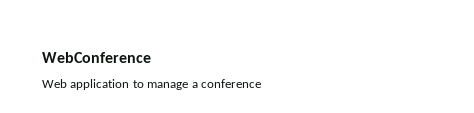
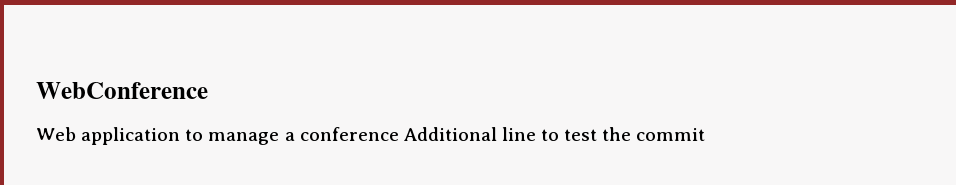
- Web application to manage a conference
+ Web application to manage a conference Additional line to test the commit

